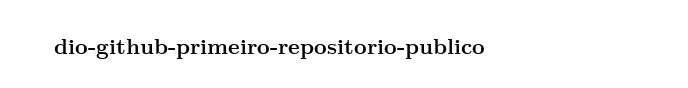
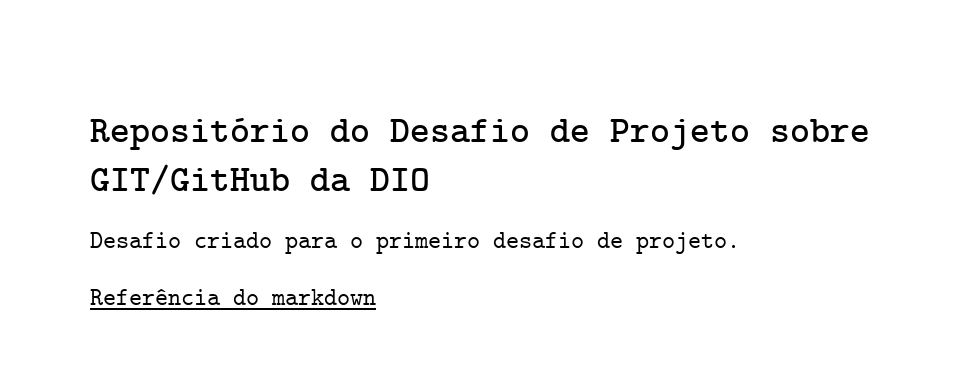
- dio-github-primeiro-repositorio-publico
+ Repositório do Desafio de Projeto sobre GIT/GitHub da DIO
+ Desafio criado para o primeiro desafio de projeto.
+ Referência do markdown

